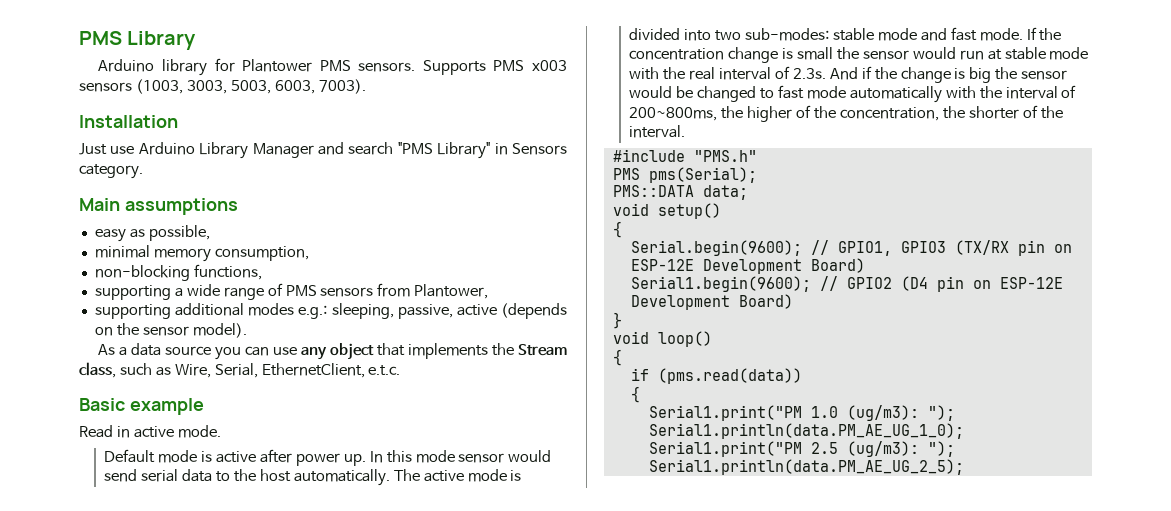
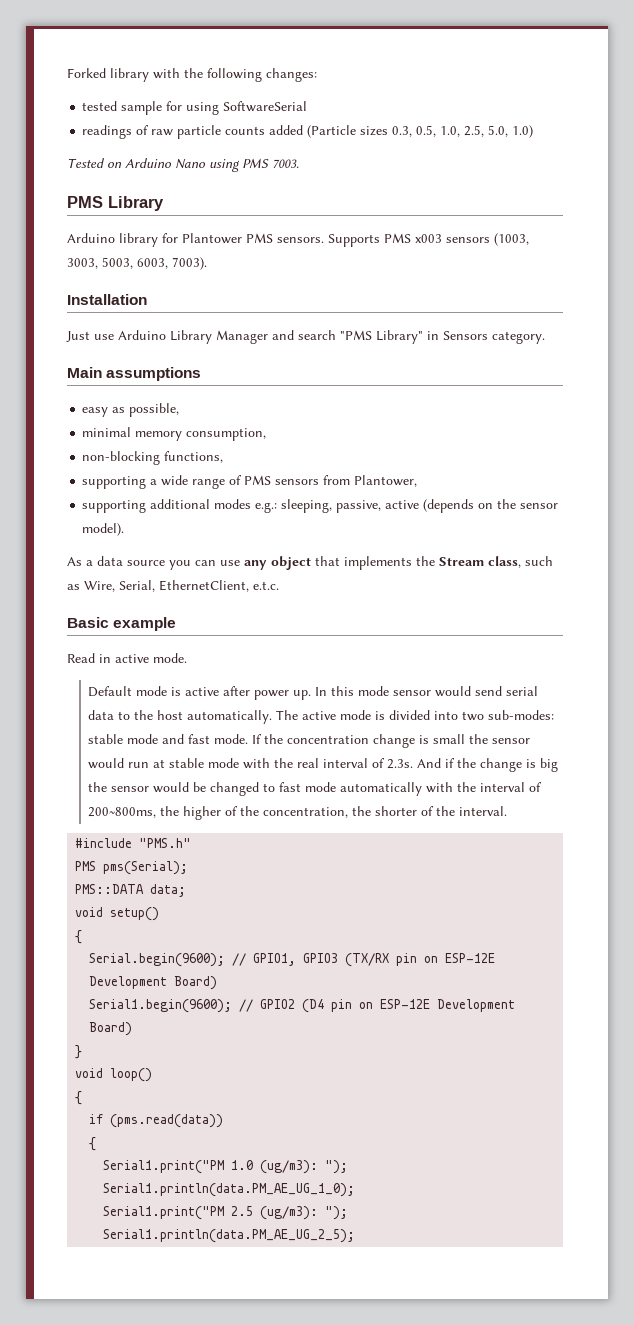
+ Forked library with the following changes:
+ tested sample for using SoftwareSerial
+ readings of raw particle counts added (Particle sizes 0.3, 0.5, 1.0, 2.5, 5.0, 1.0)
+ Tested on Arduino Nano using PMS 7003.

